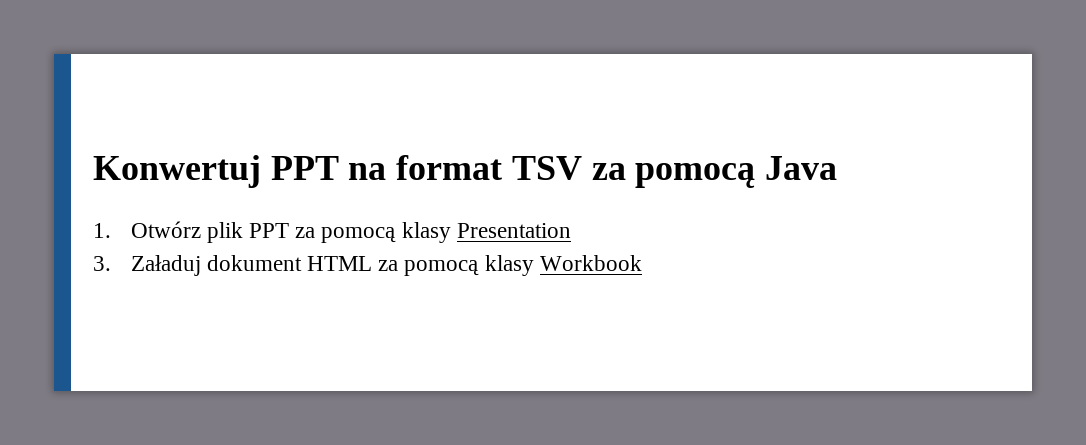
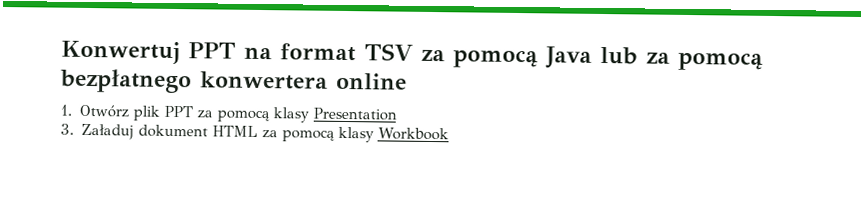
- Konwertuj PPT na format TSV za pomocą Java
+ Konwertuj PPT na format TSV za pomocą Java lub za pomocą bezpłatnego konwertera online

